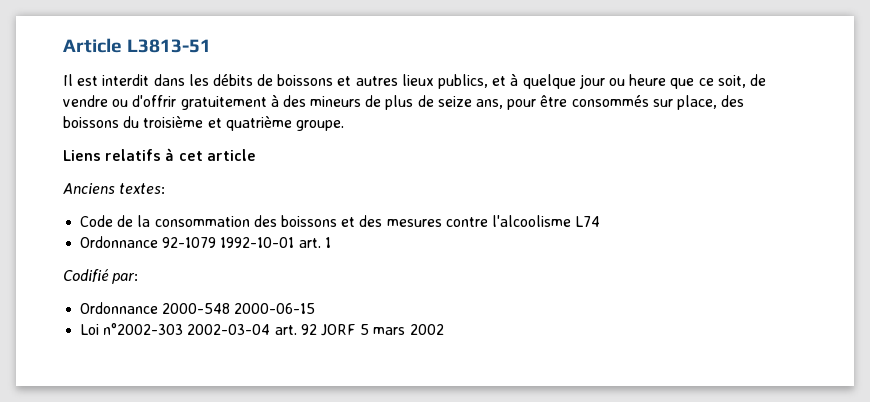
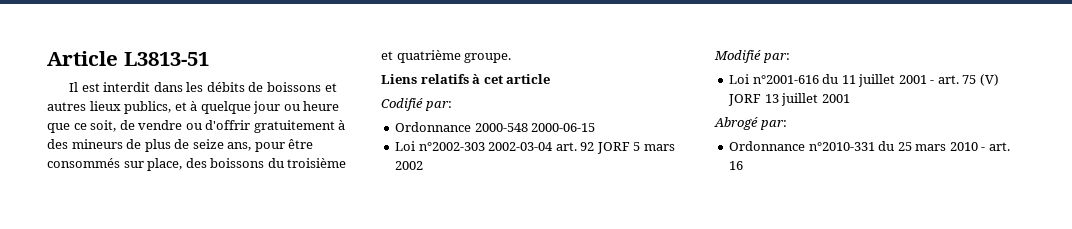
- Anciens textes:
- Code de la consommation des boissons et des mesures contre l'alcoolisme L74
- Ordonnance 92-1079 1992-10-01 art. 1
+ Modifié par:
+ Loi n°2001-616 du 11 juillet 2001 - art. 75 (V) JORF 13 juillet 2001
+ Abrogé par:
+ Ordonnance n°2010-331 du 25 mars 2010 - art. 16

